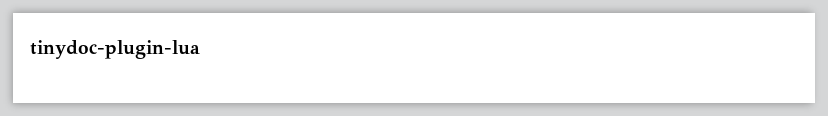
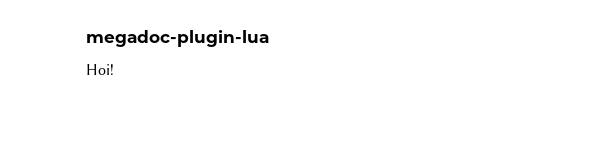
- tinydoc-plugin-lua
+ megadoc-plugin-lua
+ Hoi!

